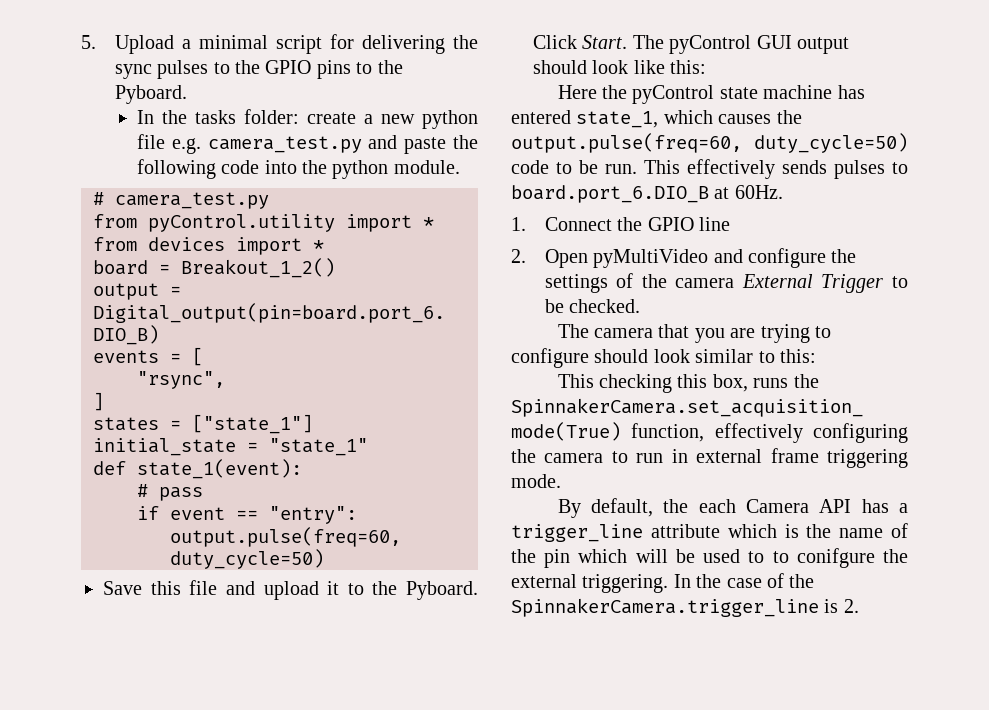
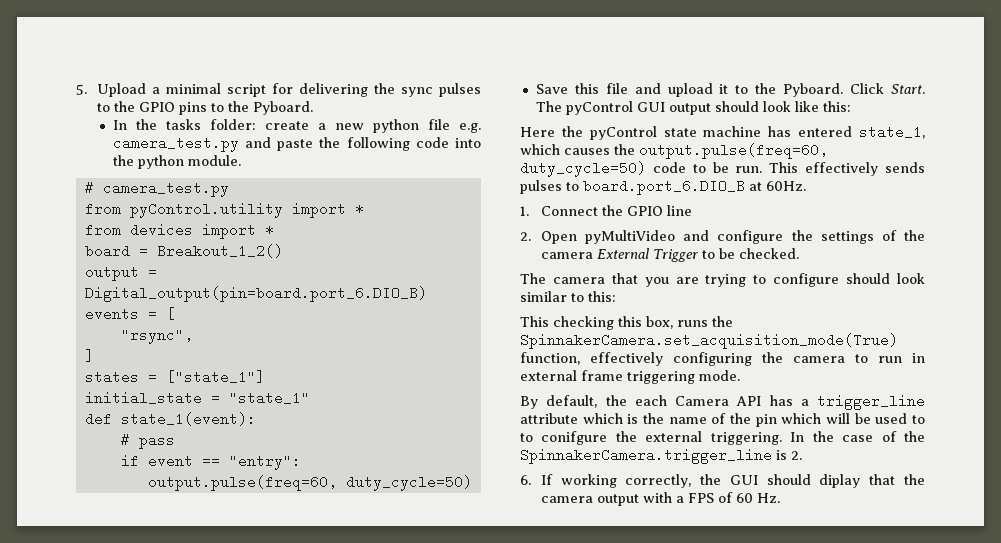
+ 6. If working correctly, the GUI should diplay that the camera output with a FPS of 60 Hz.

